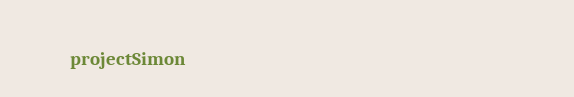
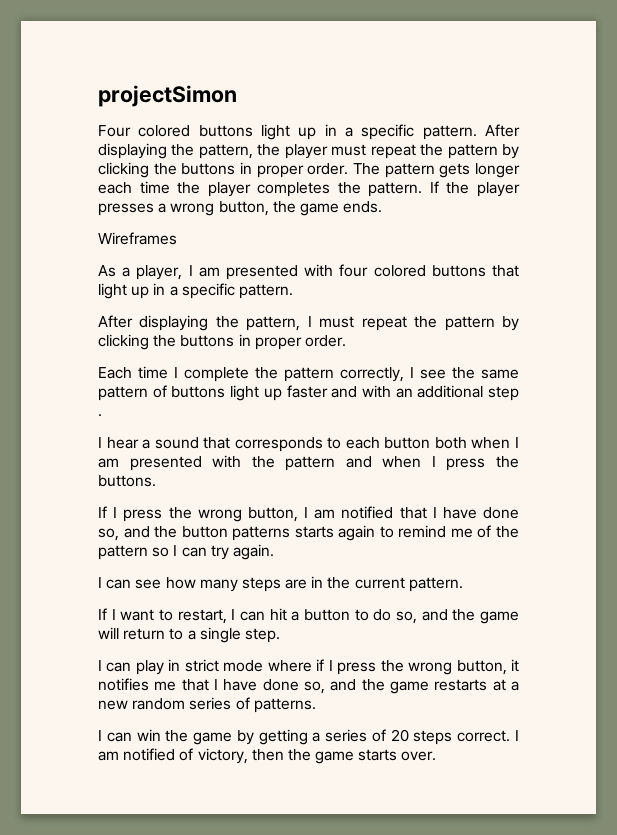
+ Four colored buttons light up in a specific pattern. After displaying the pattern, the player must repeat the pattern by clicking the buttons in proper order. The pattern gets longer each time the player completes the pattern. If the player presses a wrong button, the game ends.
+ Wireframes
+ As a player, I am presented with four colored buttons that light up in a specific pattern.
+ After displaying the pattern, I must repeat the pattern by clicking the buttons in proper order.
+ Each time I complete the pattern correctly, I see the same pattern of buttons light up faster and with an additional step .
+ I hear a sound that corresponds to each button both when I am presented with the pattern and when I press the buttons.
+ If I press the wrong button, I am notified that I have done so, and the button patterns starts again to remind me of the pattern so I can try again.
+ I can see how many steps are in the current pattern.
+ If I want to restart, I can hit a button to do so, and the game will return to a single step.
+ I can play in strict mode where if I press the wrong button, it notifies me that I have done so, and the game restarts at a new random series of patterns.
+ I can win the game by getting a series of 20 steps correct. I am notified of victory, then the game starts over.

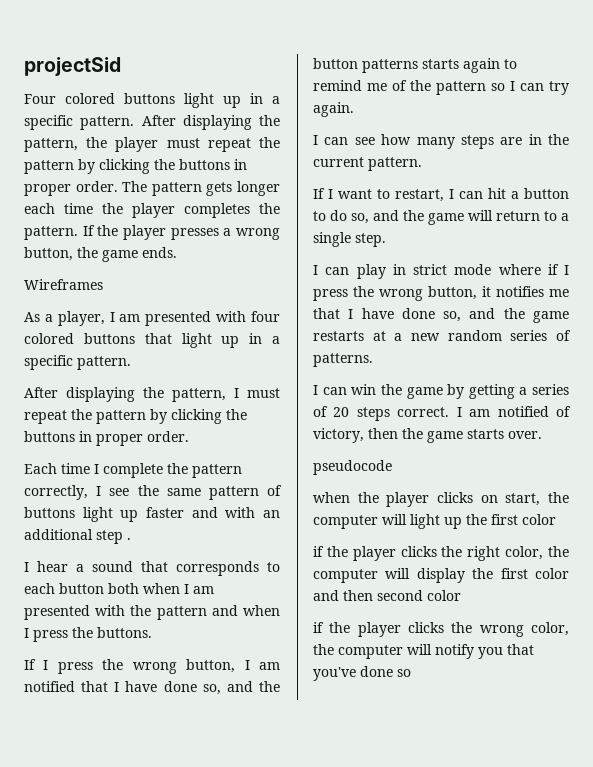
- projectSimon
+ projectSid
+ pseudocode
+ when the player clicks on start, the computer will light up the first color
+ if the player clicks the right color, the computer will display the first color and then second color
+ if the player clicks the wrong color, the computer will notify you that you've done so

